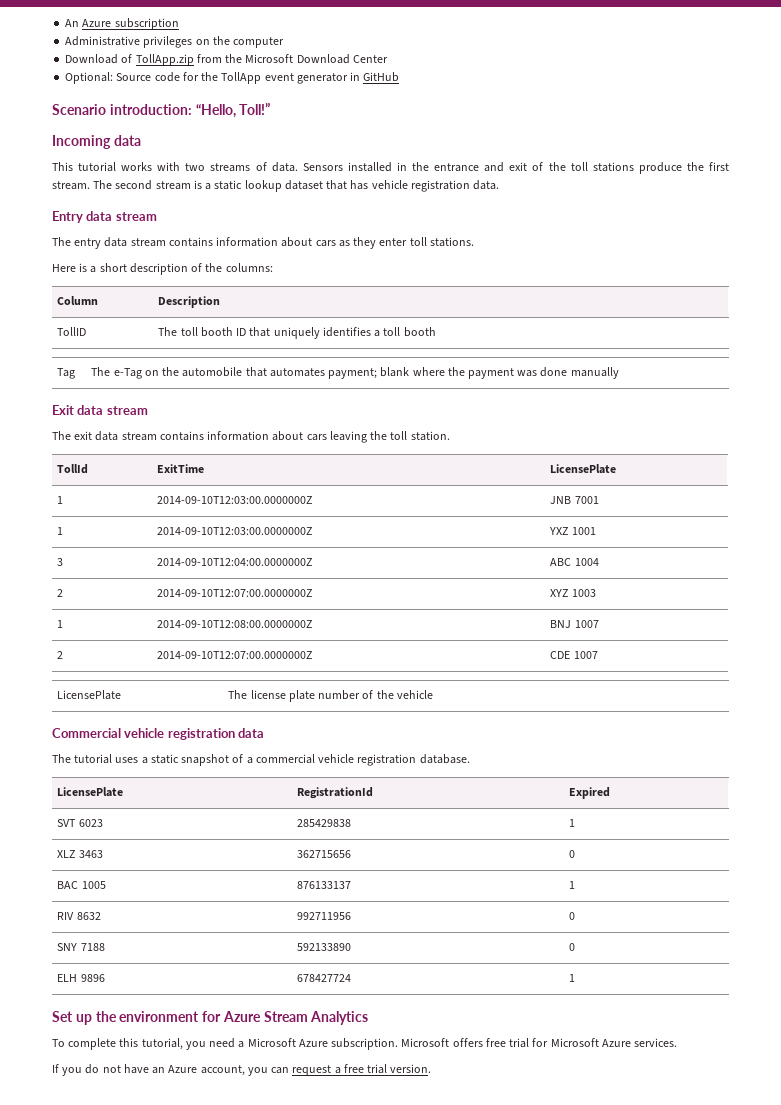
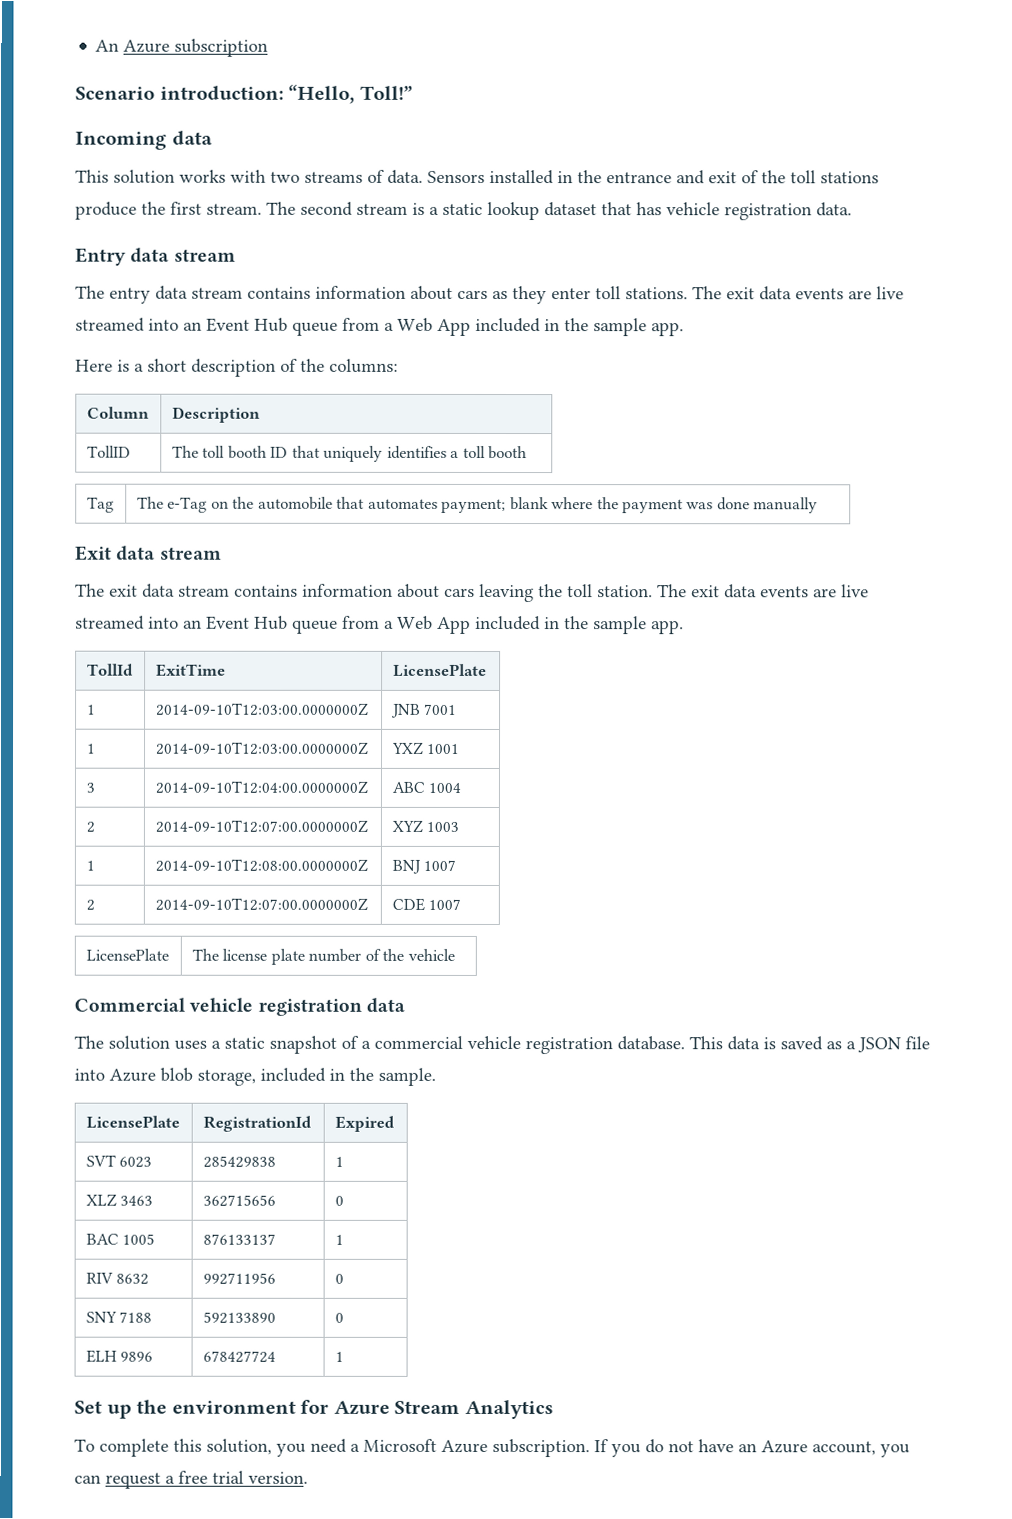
- Administrative privileges on the computer
- Download of TollApp.zip from the Microsoft Download Center
- Optional: Source code for the TollApp event generator in GitHub
- This tutorial works with two streams of data.
+ This solution works with two streams of data.
- The entry data stream contains information about cars as they enter toll stations.
+ The entry data stream contains information about cars as they enter toll stations. The exit data events are live streamed into an Event Hub queue from a Web App included in the sample app.
- The exit data stream contains information about cars leaving the toll station.
+ The exit data stream contains information about cars leaving the toll station. The exit data events are live streamed into an Event Hub queue from a Web App included in the sample app.
- The tutorial uses a static snapshot of a commercial vehicle registration database.
+ The solution uses a static snapshot of a commercial vehicle registration database. This data is saved as a JSON file into Azure blob storage, included in the sample.
- To complete this tutorial, you need a Microsoft Azure subscription. Microsoft offers free trial for Microsoft Azure services.
- If you do not have an Azure account, you can request a free trial version.
+ To complete this solution, you need a Microsoft Azure subscription. If you do not have an Azure account, you can request a free trial version.

